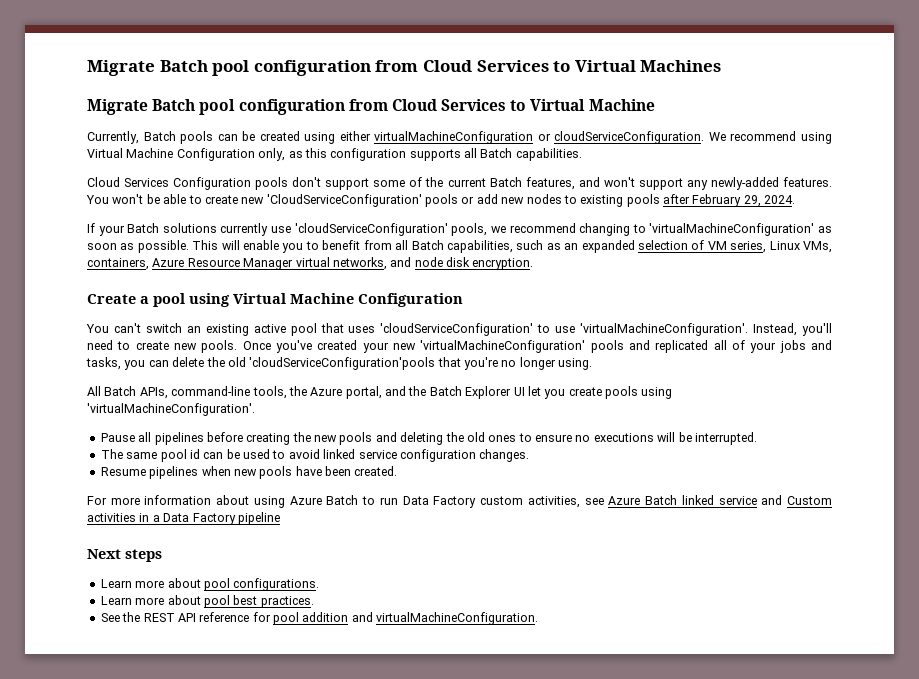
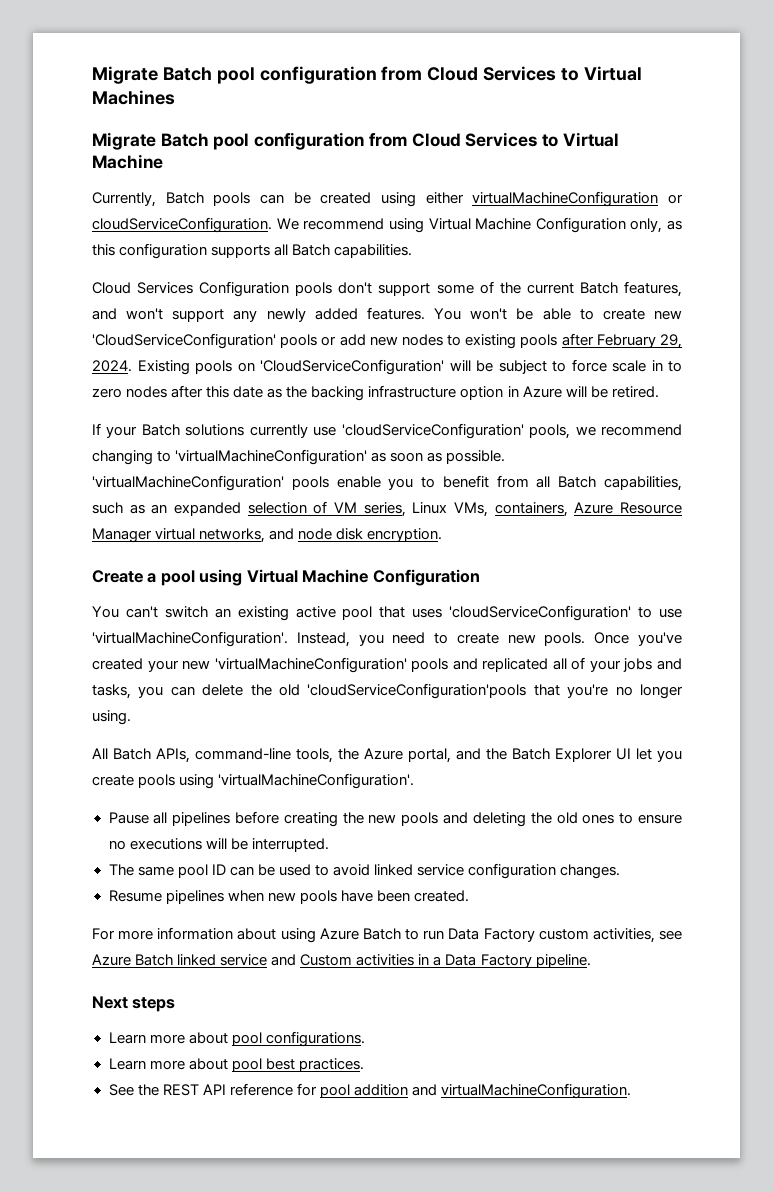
- Cloud Services Configuration pools don't support some of the current Batch features, and won't support any newly-added features.
+ Cloud Services Configuration pools don't support some of the current Batch features, and won't support any newly added features.
+ Existing pools on 'CloudServiceConfiguration' will be subject to force scale in to zero nodes after this date as the backing infrastructure option in Azure will be retired.
- This will enable you to benefit from all Batch capabilities, such as an expanded selection of VM series, Linux VMs, containers, Azure Resource Manager virtual networks, and node disk encryption.
+ 'virtualMachineConfiguration' pools enable you to benefit from all Batch capabilities, such as an expanded selection of VM series, Linux VMs, containers, Azure Resource Manager virtual networks, and node disk encryption.
- Instead, you'll need to create new pools.
+ Instead, you need to create new pools.
- The same pool id can be used to avoid linked service configuration changes.
+ The same pool ID can be used to avoid linked service configuration changes.
- For more information about using Azure Batch to run Data Factory custom activities, see Azure Batch linked service and Custom activities in a Data Factory pipeline
+ For more information about using Azure Batch to run Data Factory custom activities, see Azure Batch linked service and Custom activities in a Data Factory pipeline.

